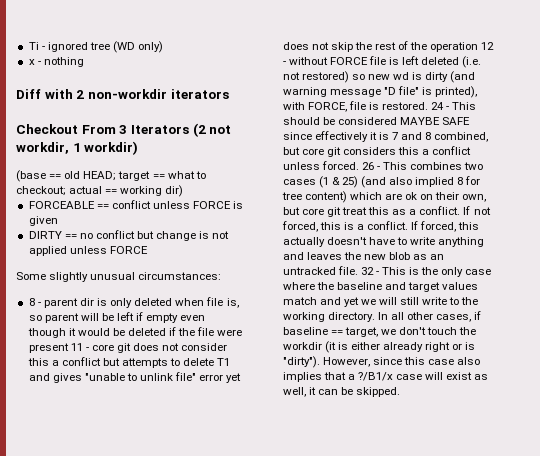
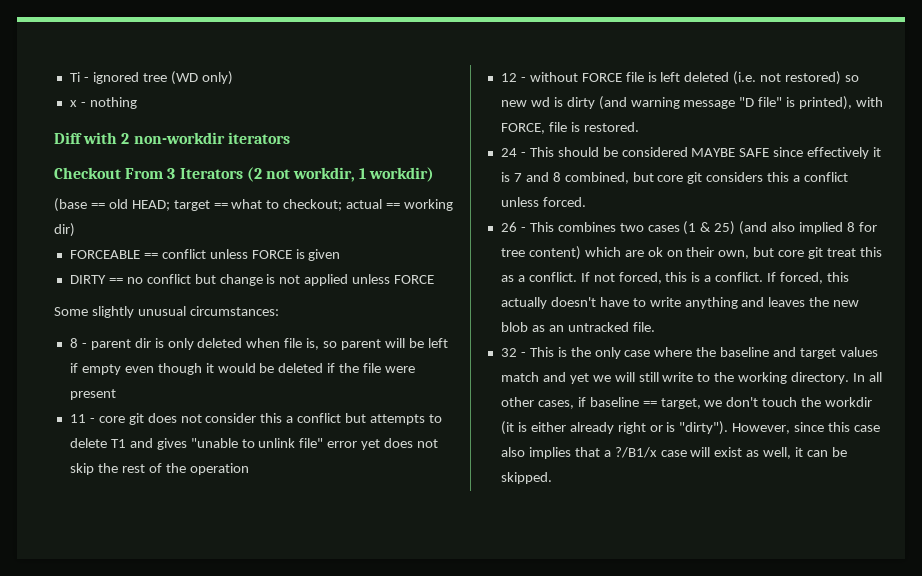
- 8 - parent dir is only deleted when file is, so parent will be left if empty even though it would be deleted if the file were present 11 - core git does not consider this a conflict but attempts to delete T1 and gives "unable to unlink file" error yet does not skip the rest of the operation 12 - without FORCE file is left deleted (i.e. not restored) so new wd is dirty (and warning message "D file" is printed), with FORCE, file is restored. 24 - This should be considered MAYBE SAFE since effectively it is 7 and 8 combined, but core git considers this a conflict unless forced. 26 - This combines two cases (1 & 25) (and also implied 8 for tree content) which are ok on their own, but core git treat this as a conflict.
+ 8 - parent dir is only deleted when file is, so parent will be left if empty even though it would be deleted if the file were present
+ 11 - core git does not consider this a conflict but attempts to delete T1 and gives "unable to unlink file" error yet does not skip the rest of the operation
+ 12 - without FORCE file is left deleted (i.e. not restored) so new wd is dirty (and warning message "D file" is printed), with FORCE, file is restored.
+ 24 - This should be considered MAYBE SAFE since effectively it is 7 and 8 combined, but core git considers this a conflict unless forced.
+ 26 - This combines two cases (1 & 25) (and also implied 8 for tree content) which are ok on their own, but core git treat this as a conflict.
- If forced, this actually doesn't have to write anything and leaves the new blob as an untracked file. 32 - This is the only case where the baseline and target values match and yet we will still write to the working directory.
+ If forced, this actually doesn't have to write anything and leaves the new blob as an untracked file.
+ 32 - This is the only case where the baseline and target values match and yet we will still write to the working directory.

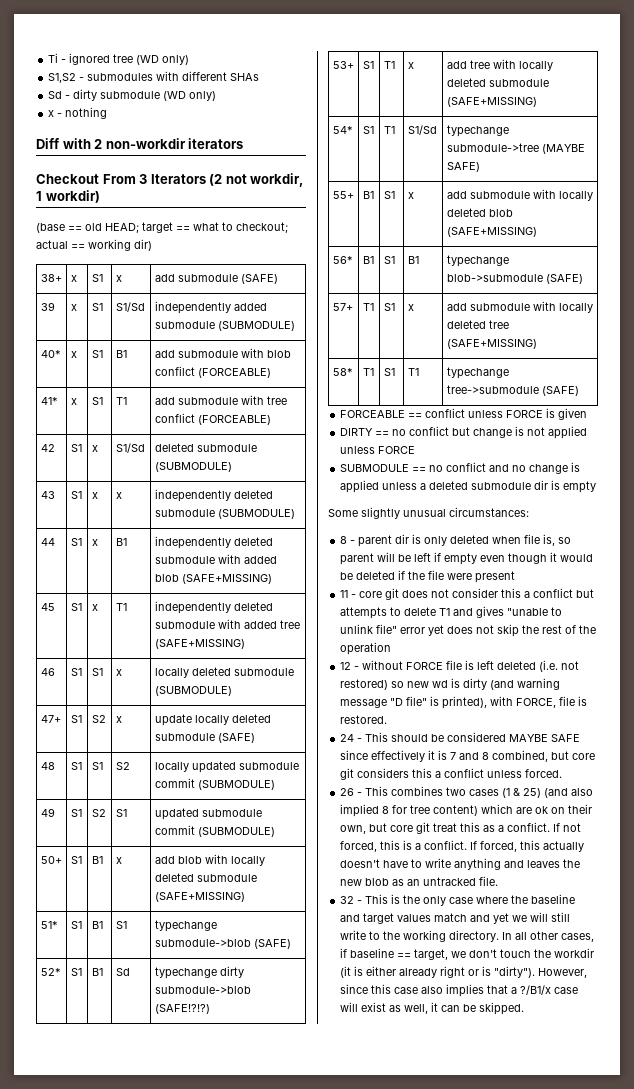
+ S1,S2 - submodules with different SHAs
+ Sd - dirty submodule (WD only)
+ 38+ | x | S1 | x | add submodule (SAFE)
+ 39 | x | S1 | S1/Sd | independently added submodule (SUBMODULE)
+ 40* | x | S1 | B1 | add submodule with blob confilct (FORCEABLE)
+ 41* | x | S1 | T1 | add submodule with tree conflict (FORCEABLE)
+ 42 | S1 | x | S1/Sd | deleted submodule (SUBMODULE)
+ 43 | S1 | x | x | independently deleted submodule (SUBMODULE)
+ 44 | S1 | x | B1 | independently deleted submodule with added blob (SAFE+MISSING)
+ 45 | S1 | x | T1 | independently deleted submodule with added tree (SAFE+MISSING)
+ 46 | S1 | S1 | x | locally deleted submodule (SUBMODULE)
+ 47+ | S1 | S2 | x | update locally deleted submodule (SAFE)
+ 48 | S1 | S1 | S2 | locally updated submodule commit (SUBMODULE)
+ 49 | S1 | S2 | S1 | updated submodule commit (SUBMODULE)
+ 50+ | S1 | B1 | x | add blob with locally deleted submodule (SAFE+MISSING)
+ 51* | S1 | B1 | S1 | typechange submodule->blob (SAFE)
+ 52* | S1 | B1 | Sd | typechange dirty submodule->blob (SAFE!?!?)
+ 53+ | S1 | T1 | x | add tree with locally deleted submodule (SAFE+MISSING)
+ 54* | S1 | T1 | S1/Sd | typechange submodule->tree (MAYBE SAFE)
+ 55+ | B1 | S1 | x | add submodule with locally deleted blob (SAFE+MISSING)
+ 56* | B1 | S1 | B1 | typechange blob->submodule (SAFE)
+ 57+ | T1 | S1 | x | add submodule with locally deleted tree (SAFE+MISSING)
+ 58* | T1 | S1 | T1 | typechange tree->submodule (SAFE)
+ SUBMODULE == no conflict and no change is applied unless a deleted submodule dir is empty

